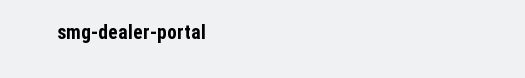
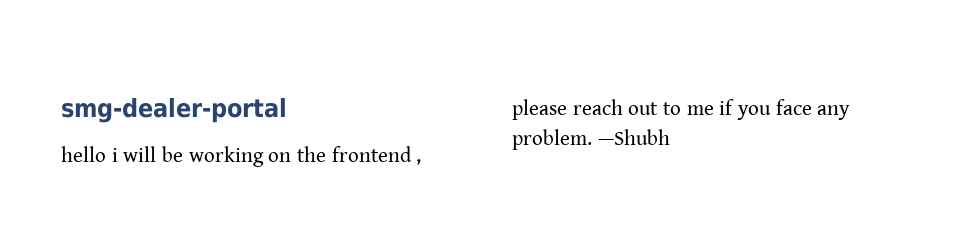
+ hello i will be working on the frontend , please reach out to me if you face any problem. —Shubh

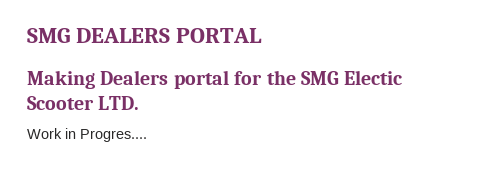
- smg-dealer-portal
- hello i will be working on the frontend , please reach out to me if you face any problem. —Shubh
+ SMG DEALERS PORTAL
+ Making Dealers portal for the SMG Electic Scooter LTD.
+ Work in Progres....

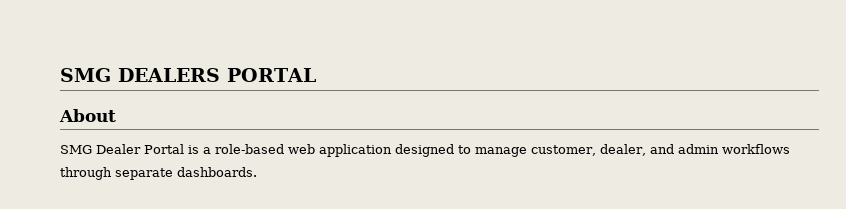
- Making Dealers portal for the SMG Electic Scooter LTD.
- Work in Progres....
+ About
+ SMG Dealer Portal is a role-based web application designed to manage customer, dealer, and admin workflows through separate dashboards.

